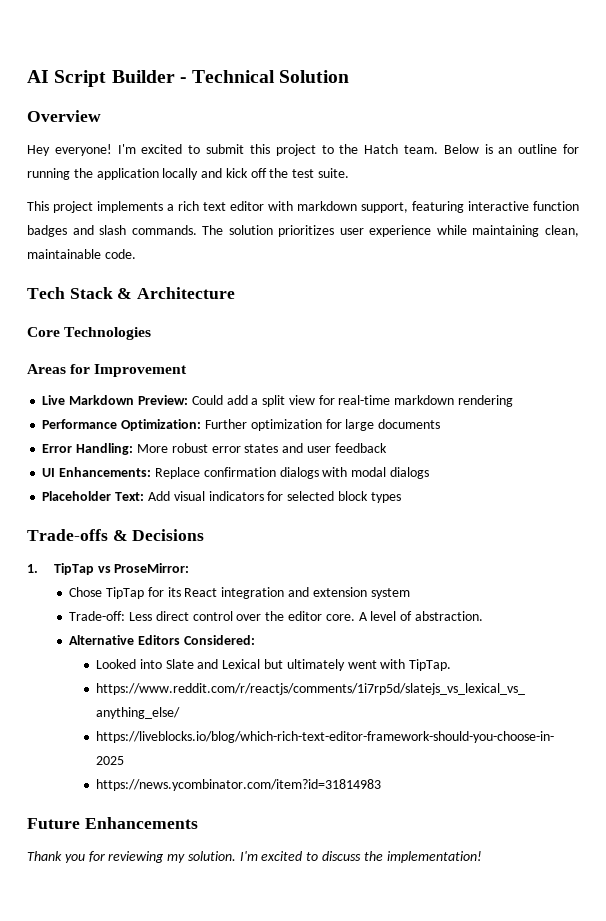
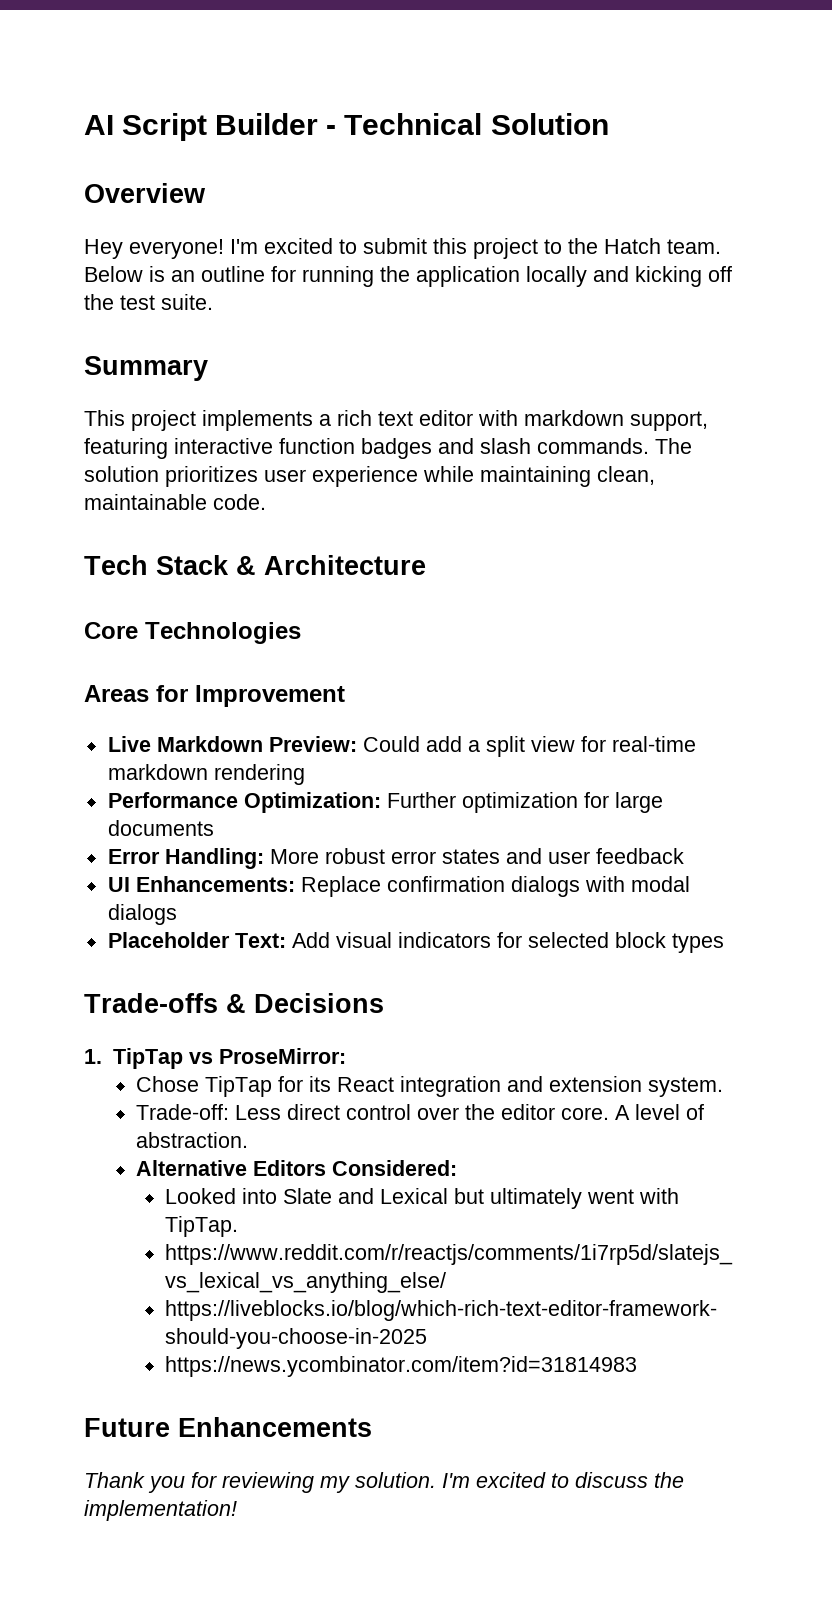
- Below is an outline for running the application locally and kick off the test suite.
+ Below is an outline for running the application locally and kicking off the test suite.
+ Summary
- Chose TipTap for its React integration and extension system
+ Chose TipTap for its React integration and extension system.

